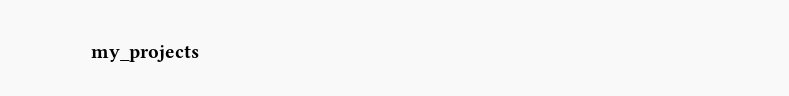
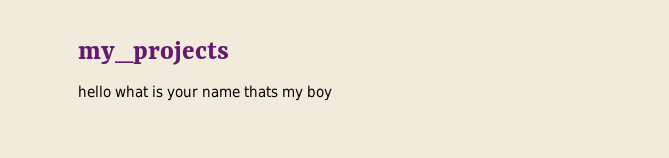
+ hello what is your name thats my boy

